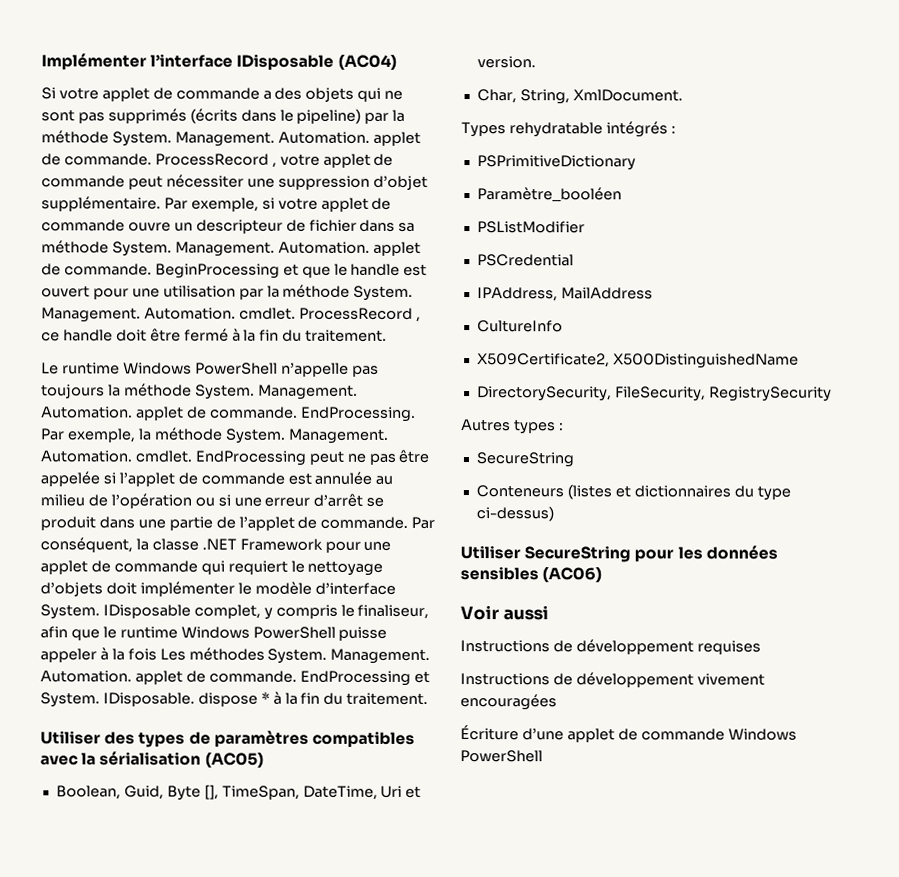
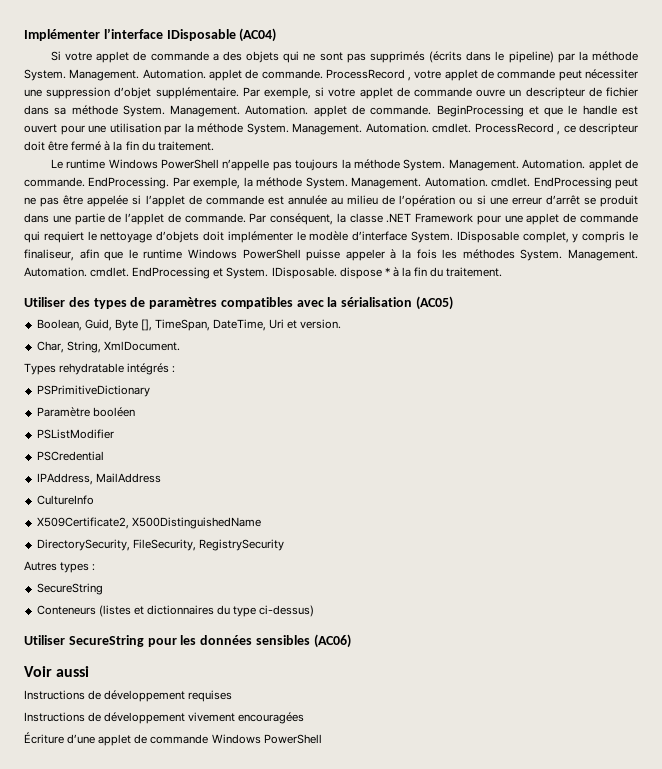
- ProcessRecord , ce handle doit être fermé à la fin du traitement.
+ ProcessRecord , ce descripteur doit être fermé à la fin du traitement.
- IDisposable complet, y compris le finaliseur, afin que le runtime Windows PowerShell puisse appeler à la fois Les méthodes System. Management. Automation. applet de commande.
+ IDisposable complet, y compris le finaliseur, afin que le runtime Windows PowerShell puisse appeler à la fois les méthodes System. Management. Automation. cmdlet.
- Paramètre_booléen
+ Paramètre booléen

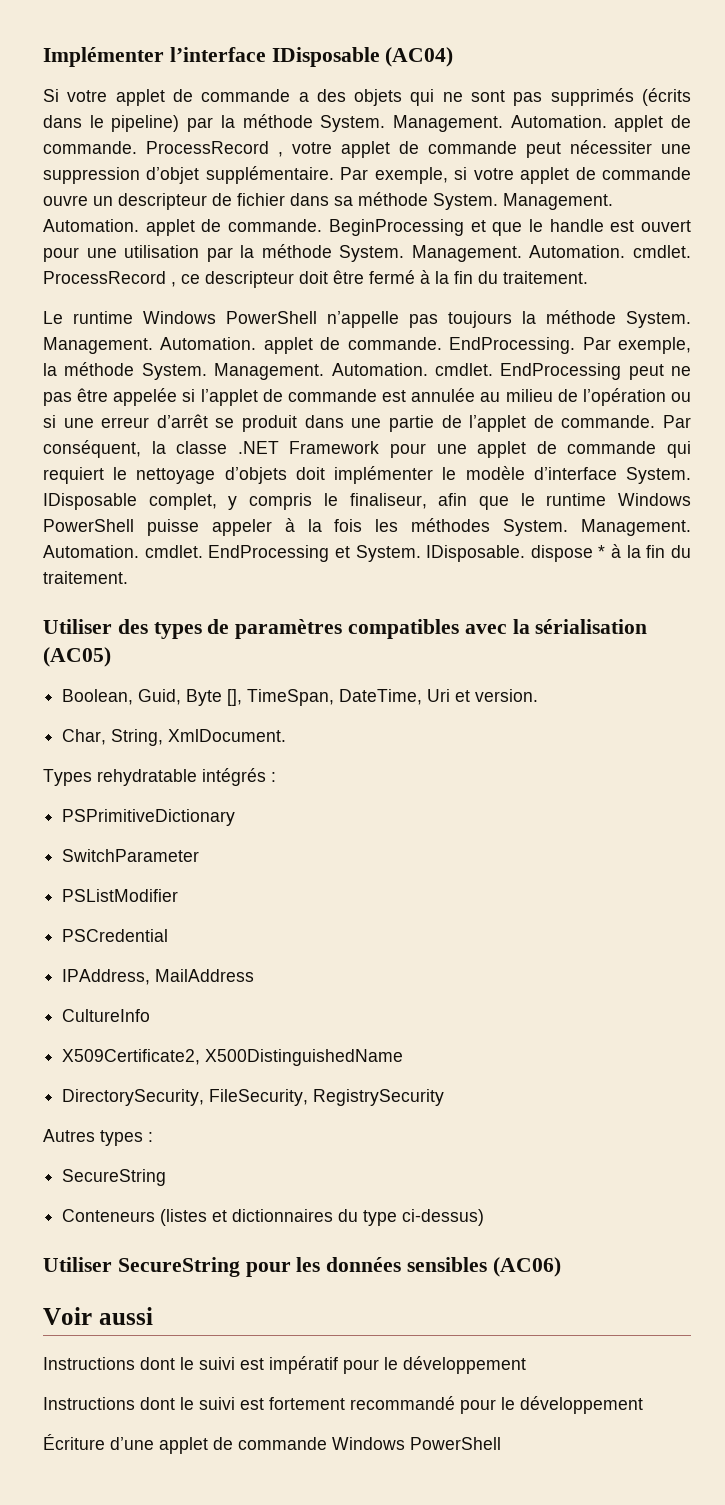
- Paramètre booléen
+ SwitchParameter
- Instructions de développement requises
- Instructions de développement vivement encouragées
+ Instructions dont le suivi est impératif pour le développement
+ Instructions dont le suivi est fortement recommandé pour le développement

